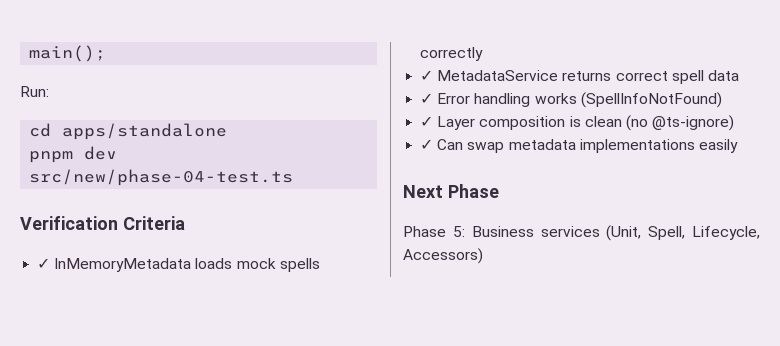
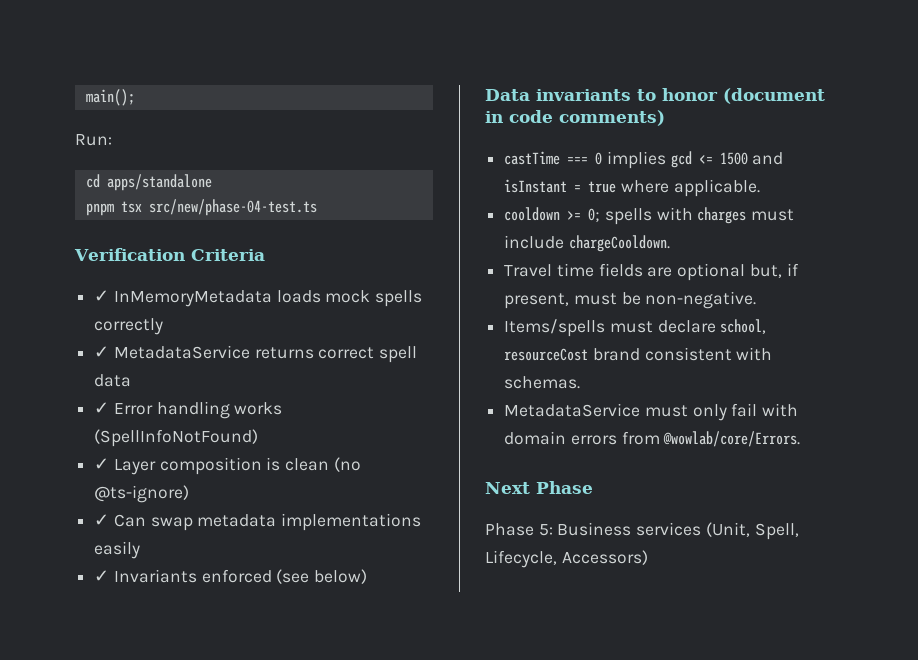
- pnpm dev src/new/phase-04-test.ts
+ pnpm tsx src/new/phase-04-test.ts
+ ✓ Invariants enforced (see below)
+ Data invariants to honor (document in code comments)
+ castTime === 0 implies gcd <= 1500 and isInstant = true where applicable.
+ cooldown >= 0; spells with charges must include chargeCooldown.
+ Travel time fields are optional but, if present, must be non-negative.
+ Items/spells must declare school, resourceCost brand consistent with schemas.
+ MetadataService must only fail with domain errors from @wowlab/core/Errors.

